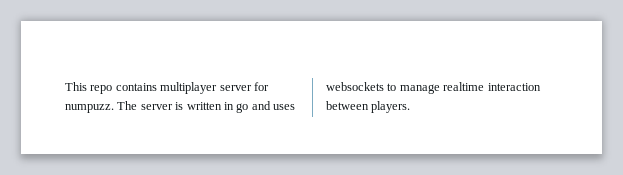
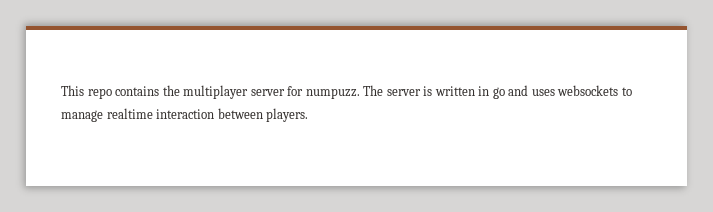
- This repo contains multiplayer server for numpuzz.
+ This repo contains the multiplayer server for numpuzz.

